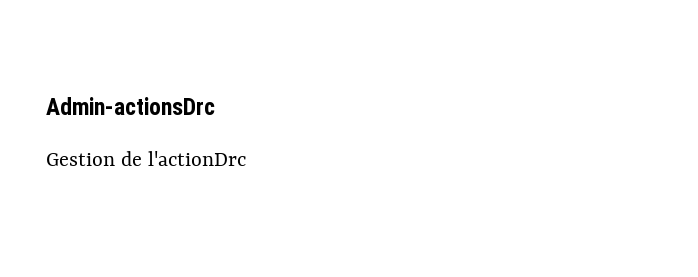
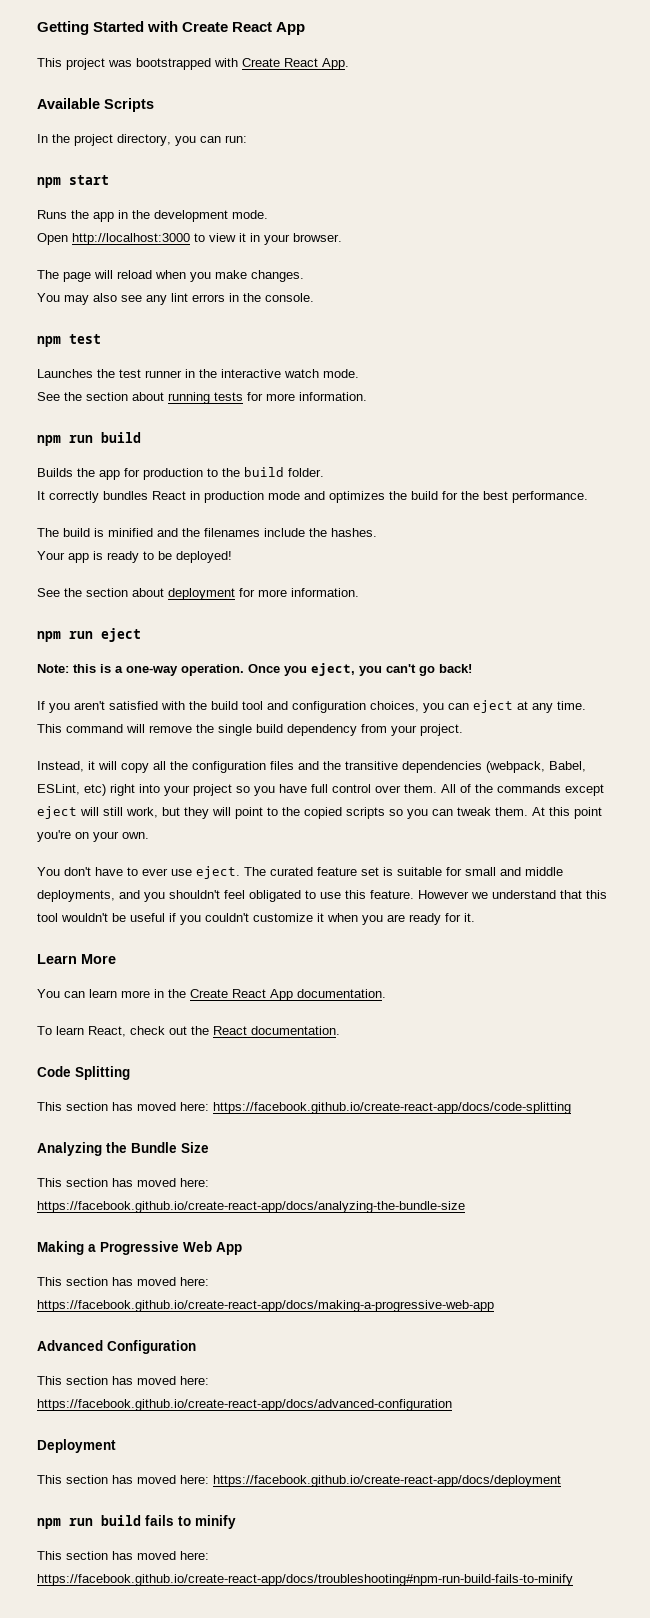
- Admin-actionsDrc
- Gestion de l'actionDrc
+ Getting Started with Create React App
+ This project was bootstrapped with Create React App.
+ Available Scripts
+ In the project directory, you can run:
+ npm start
+ Runs the app in the development mode.
+ Open http://localhost:3000 to view it in your browser.
+ The page will reload when you make changes.
+ You may also see any lint errors in the console.
+ npm test
+ Launches the test runner in the interactive watch mode.
+ See the section about running tests for more information.
+ npm run build
+ Builds the app for production to the build folder.
+ It correctly bundles React in production mode and optimizes the build for the best performance.
+ The build is minified and the filenames include the hashes.
+ Your app is ready to be deployed!
+ See the section about deployment for more information.
+ npm run eject
+ Note: this is a one-way operation. Once you eject, you can't go back!
+ If you aren't satisfied with the build tool and configuration choices, you can eject at any time. This command will remove the single build dependency from your project.
+ Instead, it will copy all the configuration files and the transitive dependencies (webpack, Babel, ESLint, etc) right into your project so you have full control over them. All of the commands except eject will still work, but they will point to the copied scripts so you can tweak them. At this point you're on your own.
+ You don't have to ever use eject. The curated feature set is suitable for small and middle deployments, and you shouldn't feel obligated to use this feature. However we understand that this tool wouldn't be useful if you couldn't customize it when you are ready for it.
+ Learn More
+ You can learn more in the Create React App documentation.
+ To learn React, check out the React documentation.
+ Code Splitting
+ This section has moved here: https://facebook.github.io/create-react-app/docs/code-splitting
+ Analyzing the Bundle Size
+ This section has moved here: https://facebook.github.io/create-react-app/docs/analyzing-the-bundle-size
+ Making a Progressive Web App
+ This section has moved here: https://facebook.github.io/create-react-app/docs/making-a-progressive-web-app
+ Advanced Configuration
+ This section has moved here: https://facebook.github.io/create-react-app/docs/advanced-configuration
+ Deployment
+ This section has moved here: https://facebook.github.io/create-react-app/docs/deployment
+ npm run build fails to minify
+ This section has moved here: https://facebook.github.io/create-react-app/docs/troubleshooting#npm-run-build-fails-to-minify

